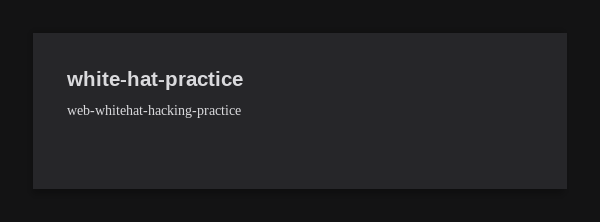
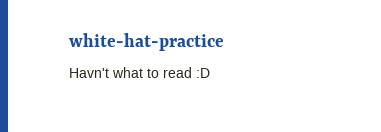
- web-whitehat-hacking-practice
+ Havn't what to read :D

